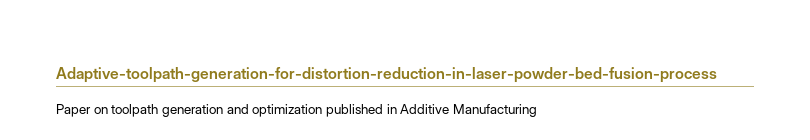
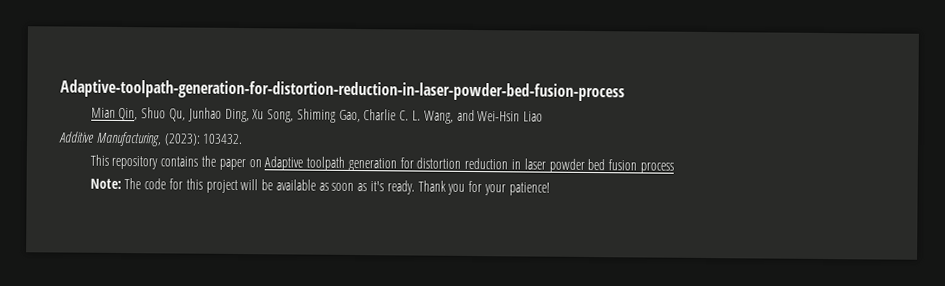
- Paper on toolpath generation and optimization published in Additive Manufacturing
+ Mian Qin, Shuo Qu, Junhao Ding, Xu Song, Shiming Gao, Charlie C. L. Wang, and Wei-Hsin Liao
+ Additive Manufacturing, (2023): 103432.
+ This repository contains the paper on Adaptive toolpath generation for distortion reduction in laser powder bed fusion process
+ Note: The code for this project will be available as soon as it's ready. Thank you for your patience!

